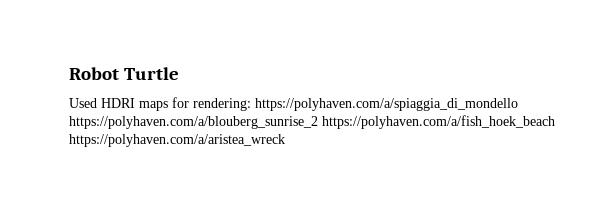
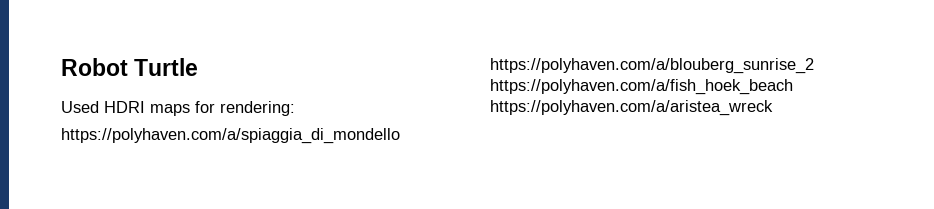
- Used HDRI maps for rendering: https://polyhaven.com/a/spiaggia_di_mondello https://polyhaven.com/a/blouberg_sunrise_2 https://polyhaven.com/a/fish_hoek_beach https://polyhaven.com/a/aristea_wreck
+ Used HDRI maps for rendering:
+ https://polyhaven.com/a/spiaggia_di_mondello https://polyhaven.com/a/blouberg_sunrise_2 https://polyhaven.com/a/fish_hoek_beach https://polyhaven.com/a/aristea_wreck

